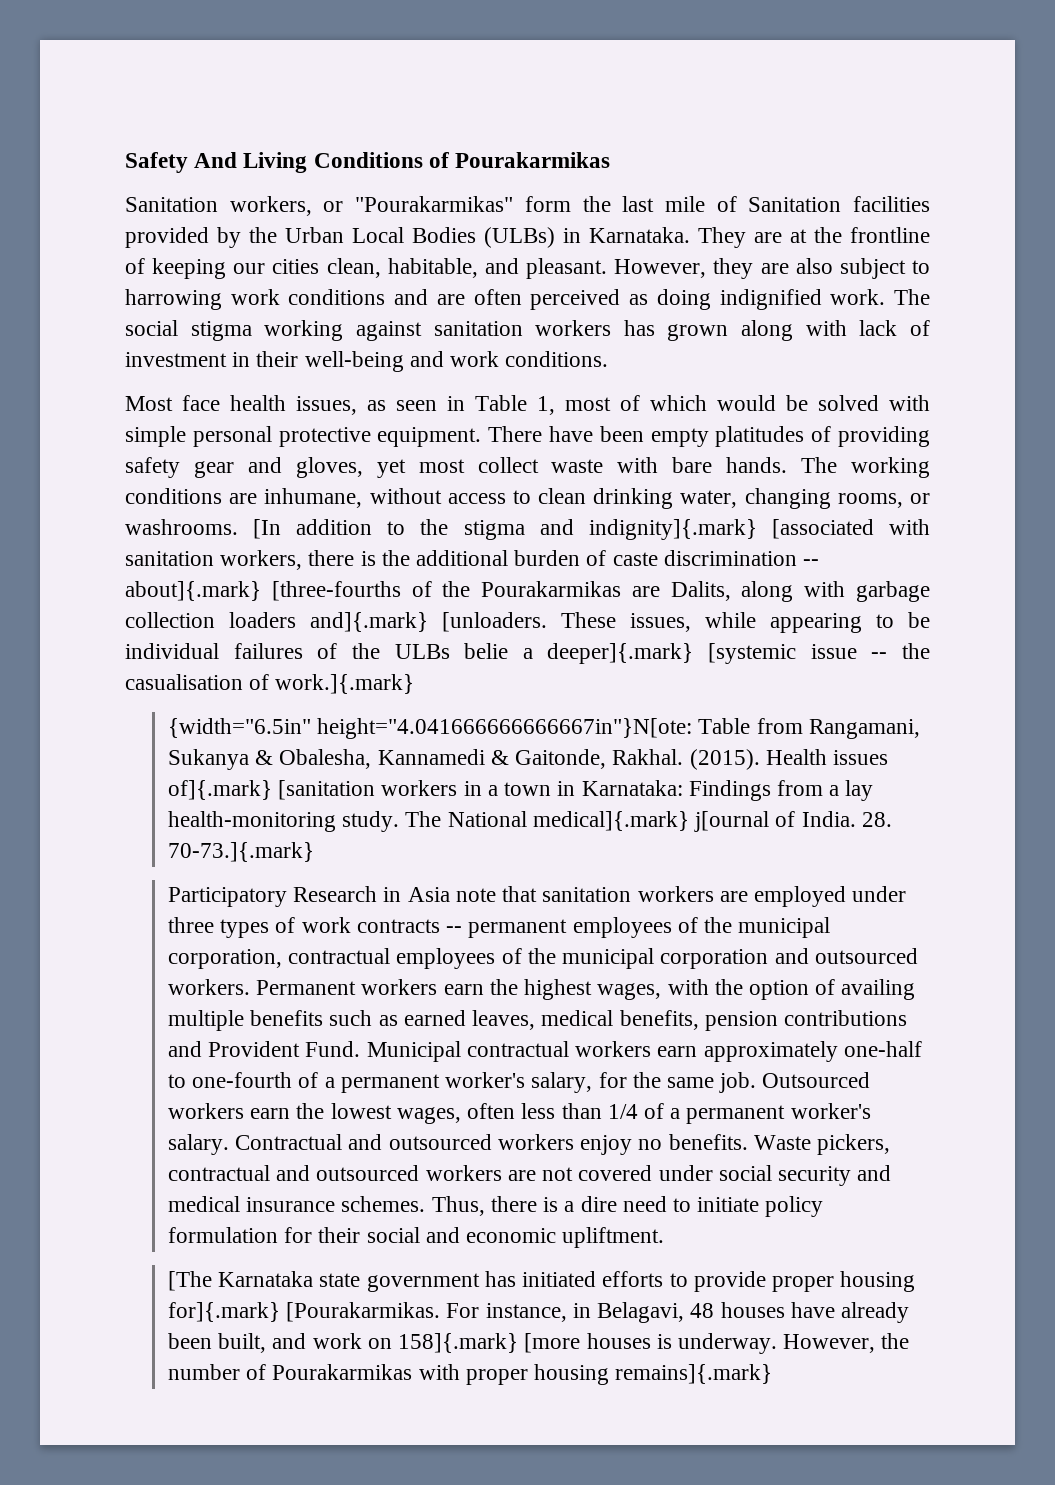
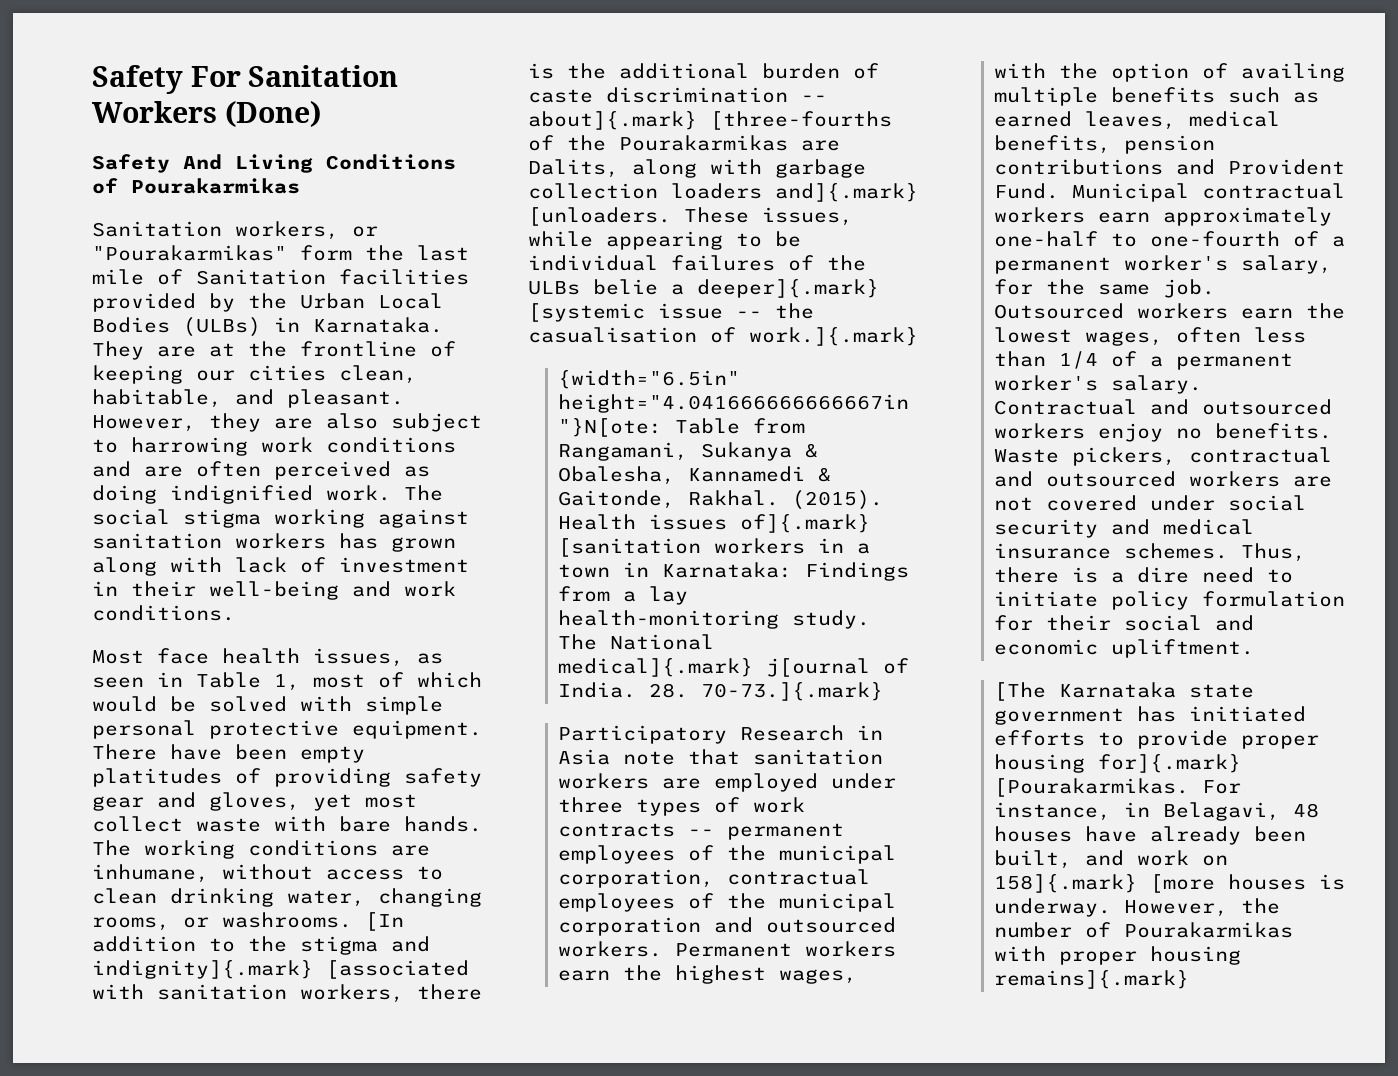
+ Safety For Sanitation Workers (Done)

